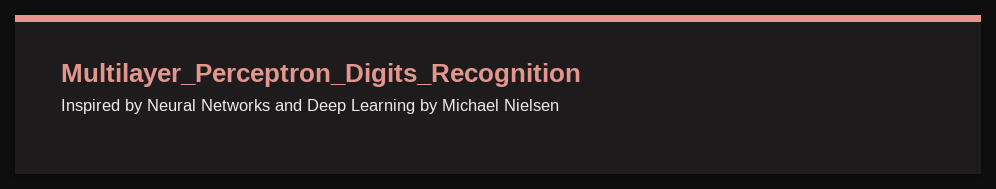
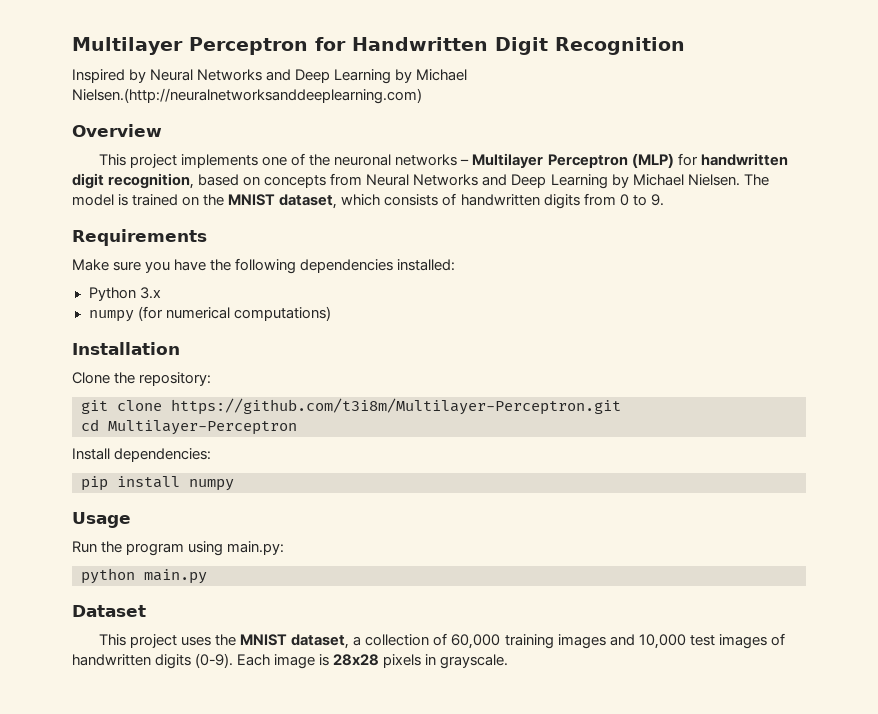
- Multilayer_Perceptron_Digits_Recognition
+ Multilayer Perceptron for Handwritten Digit Recognition
- Inspired by Neural Networks and Deep Learning by Michael Nielsen
+ Inspired by Neural Networks and Deep Learning by Michael Nielsen.(http://neuralnetworksanddeeplearning.com)
+ Overview
+ This project implements one of the neuronal networks – Multilayer Perceptron (MLP) for handwritten digit recognition, based on concepts from Neural Networks and Deep Learning by Michael Nielsen. The model is trained on the MNIST dataset, which consists of handwritten digits from 0 to 9.
+ Requirements
+ Make sure you have the following dependencies installed:
+ Python 3.x
+ numpy (for numerical computations)
+ Installation
+ Clone the repository:
+ git clone https://github.com/t3i8m/Multilayer-Perceptron.git
+ cd Multilayer-Perceptron
+ Install dependencies:
+ pip install numpy
+ Usage
+ Run the program using main.py:
+ python main.py
+ Dataset
+ This project uses the MNIST dataset, a collection of 60,000 training images and 10,000 test images of handwritten digits (0-9). Each image is 28x28 pixels in grayscale.

